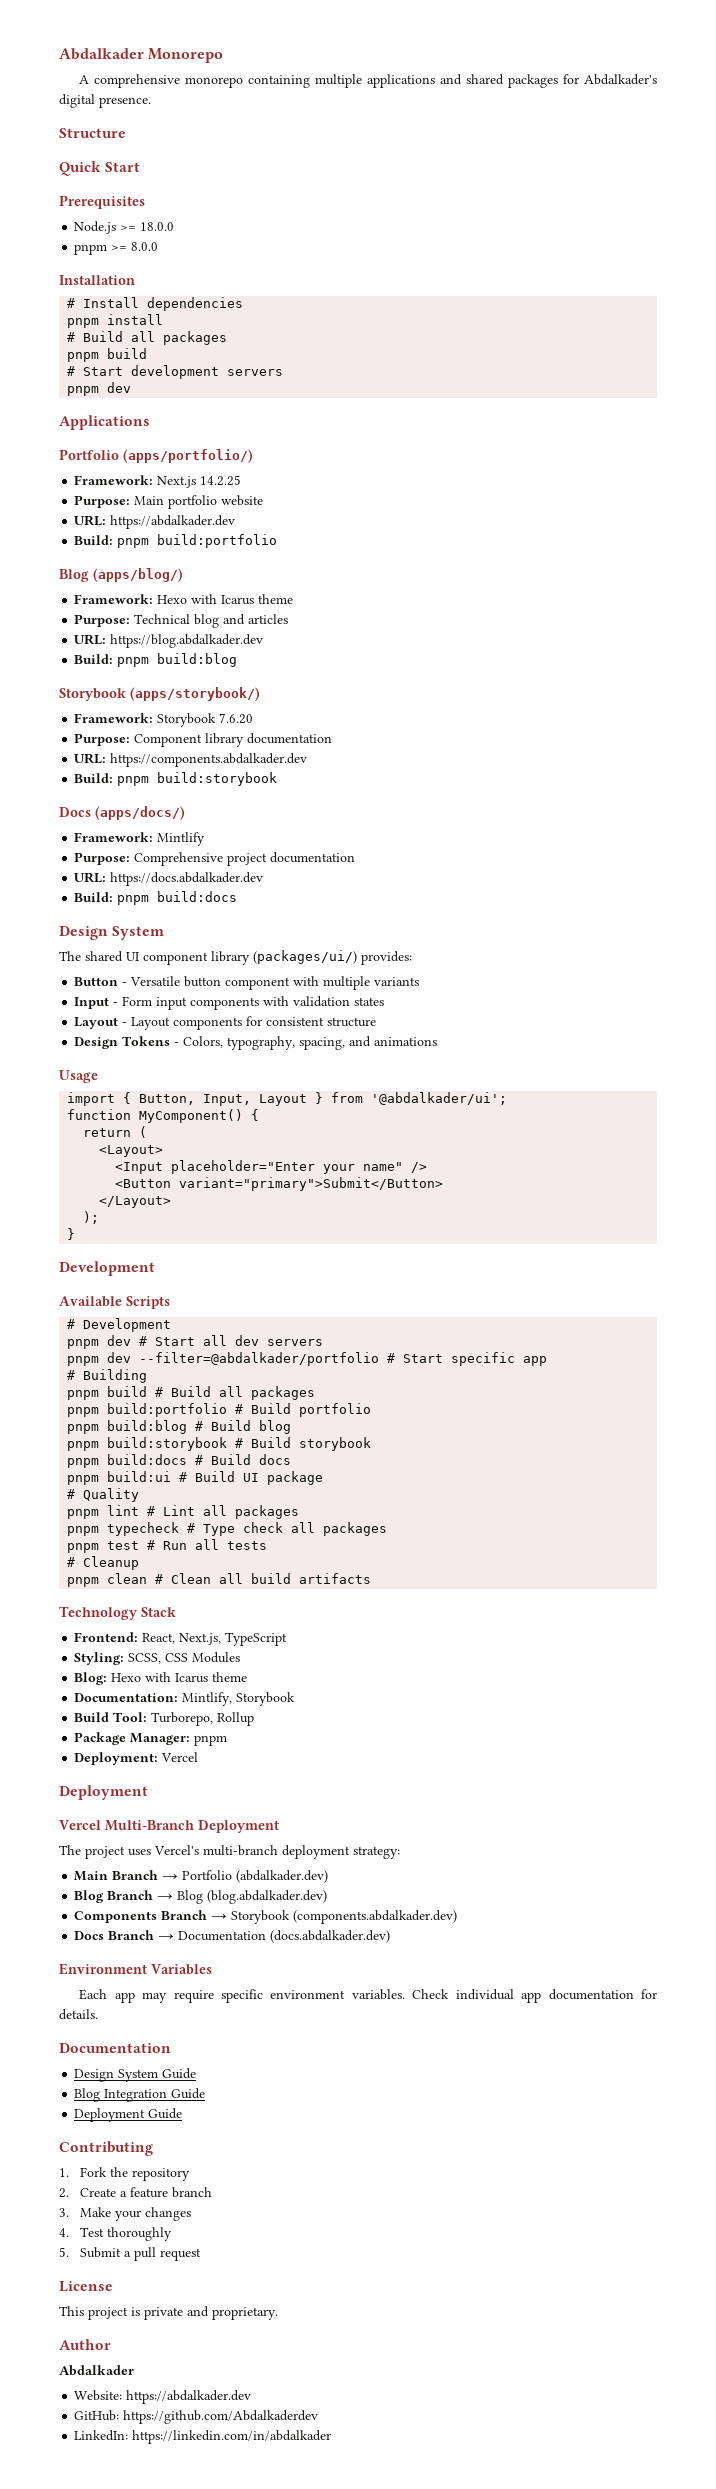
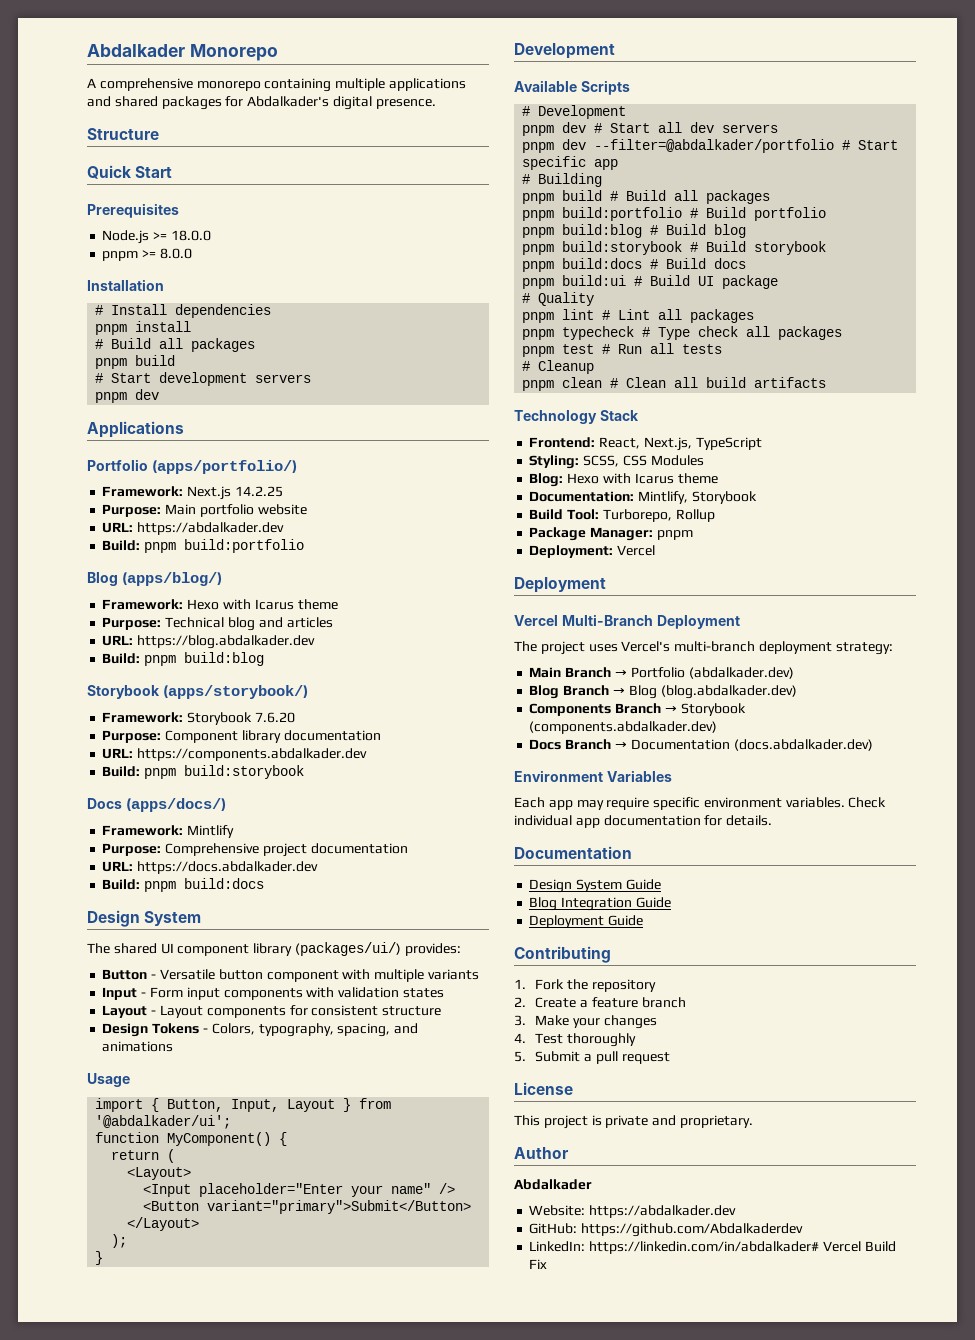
- LinkedIn: https://linkedin.com/in/abdalkader
+ LinkedIn: https://linkedin.com/in/abdalkader# Vercel Build Fix

